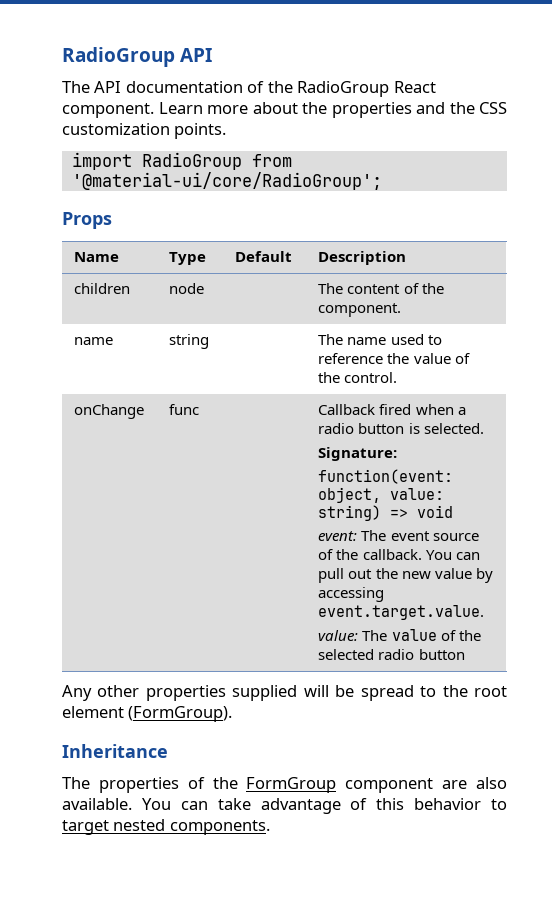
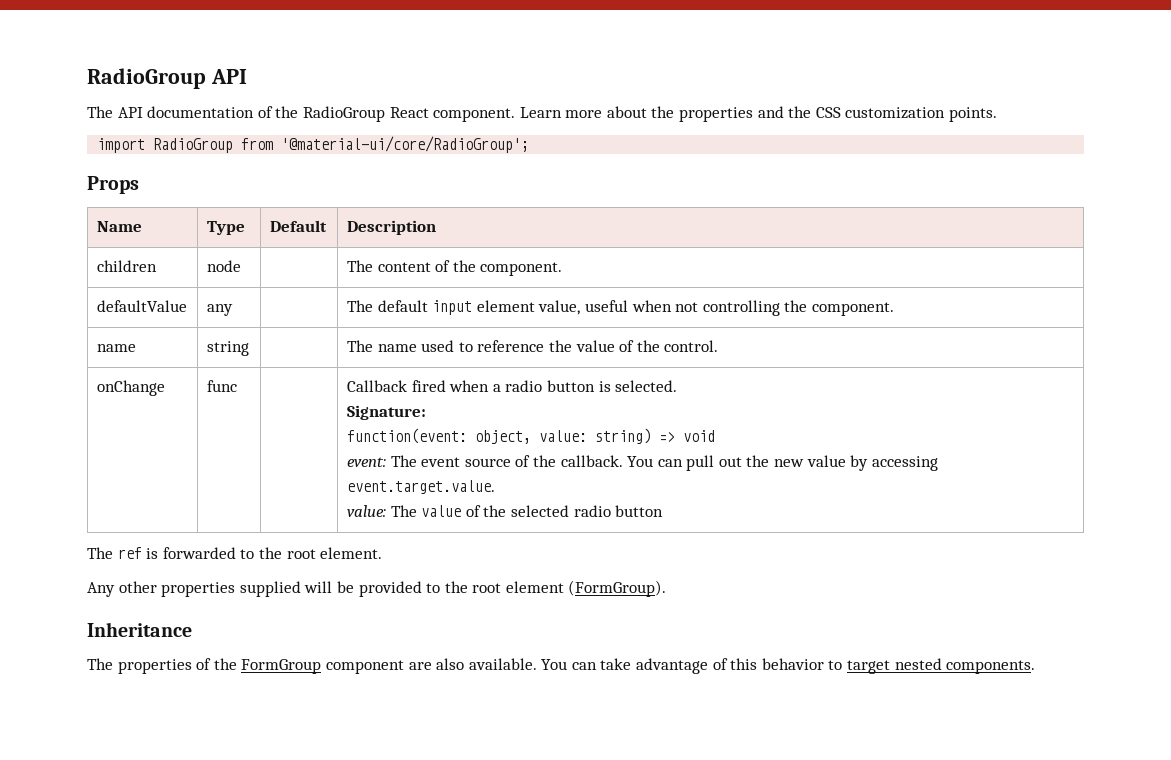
+ defaultValue | any | | The default input element value, useful when not controlling the component.
+ The ref is forwarded to the root element.
- Any other properties supplied will be spread to the root element (FormGroup).
+ Any other properties supplied will be provided to the root element (FormGroup).

